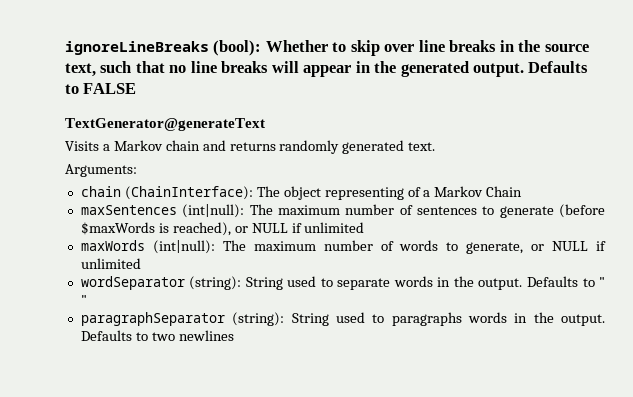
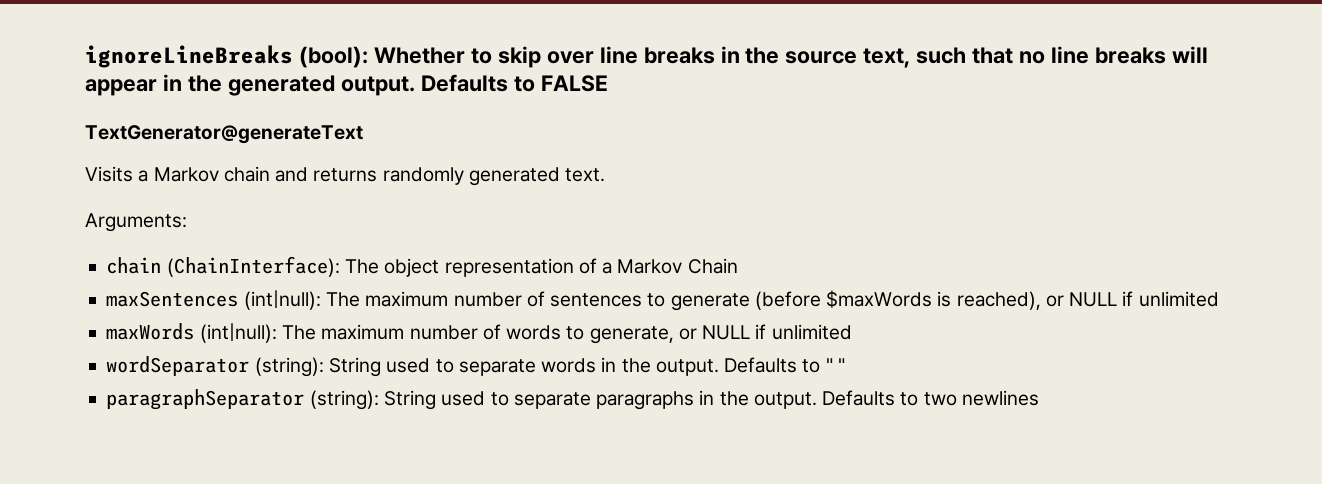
- chain (ChainInterface): The object representing of a Markov Chain
+ chain (ChainInterface): The object representation of a Markov Chain
- paragraphSeparator (string): String used to paragraphs words in the output.
+ paragraphSeparator (string): String used to separate paragraphs in the output.

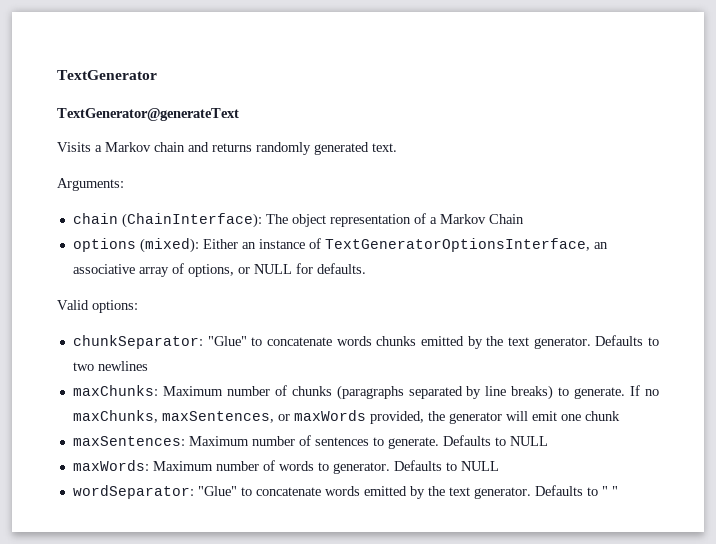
- ignoreLineBreaks (bool): Whether to skip over line breaks in the source text, such that no line breaks will appear in the generated output. Defaults to FALSE
+ TextGenerator
- maxSentences (int|null): The maximum number of sentences to generate (before $maxWords is reached), or NULL if unlimited
- maxWords (int|null): The maximum number of words to generate, or NULL if unlimited
- wordSeparator (string): String used to separate words in the output. Defaults to " "
- paragraphSeparator (string): String used to separate paragraphs in the output. Defaults to two newlines
+ options (mixed): Either an instance of TextGeneratorOptionsInterface, an associative array of options, or NULL for defaults.
+ Valid options:
+ chunkSeparator: "Glue" to concatenate words chunks emitted by the text generator. Defaults to two newlines
+ maxChunks: Maximum number of chunks (paragraphs separated by line breaks) to generate. If no maxChunks, maxSentences, or maxWords provided, the generator will emit one chunk
+ maxSentences: Maximum number of sentences to generate. Defaults to NULL
+ maxWords: Maximum number of words to generator. Defaults to NULL
+ wordSeparator: "Glue" to concatenate words emitted by the text generator. Defaults to " "

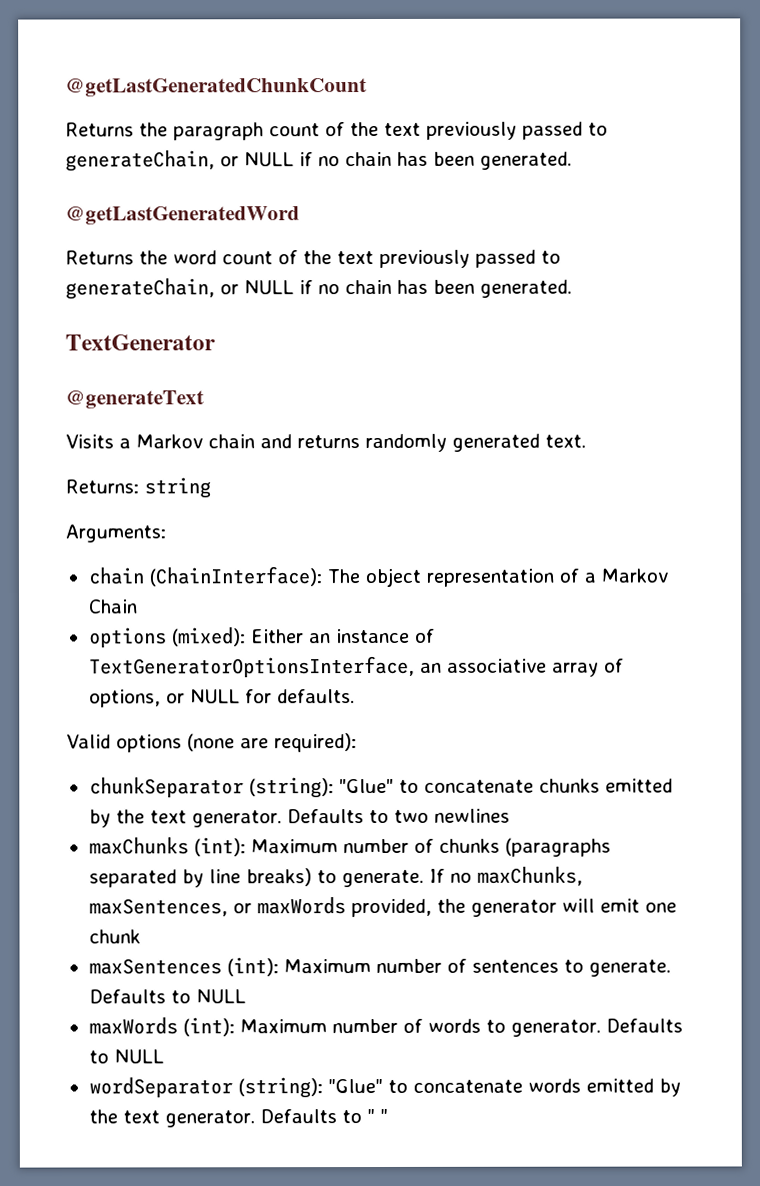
+ @getLastGeneratedChunkCount
+ Returns the paragraph count of the text previously passed to generateChain, or NULL if no chain has been generated.
+ @getLastGeneratedWord
+ Returns the word count of the text previously passed to generateChain, or NULL if no chain has been generated.
- TextGenerator@generateText
+ @generateText
+ Returns: string
- Valid options:
- chunkSeparator: "Glue" to concatenate words chunks emitted by the text generator.
+ Valid options (none are required):
+ chunkSeparator (string): "Glue" to concatenate chunks emitted by the text generator.
- maxChunks: Maximum number of chunks (paragraphs separated by line breaks) to generate.
+ maxChunks (int): Maximum number of chunks (paragraphs separated by line breaks) to generate.
- maxSentences: Maximum number of sentences to generate.
+ maxSentences (int): Maximum number of sentences to generate.
- maxWords: Maximum number of words to generator.
+ maxWords (int): Maximum number of words to generator.
- wordSeparator: "Glue" to concatenate words emitted by the text generator.
+ wordSeparator (string): "Glue" to concatenate words emitted by the text generator.

